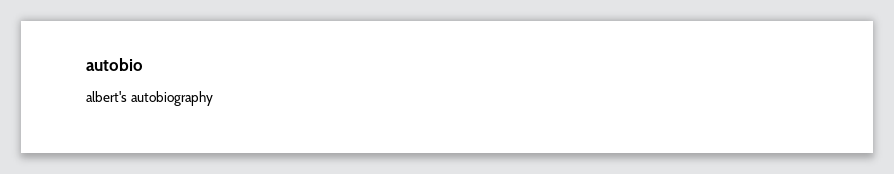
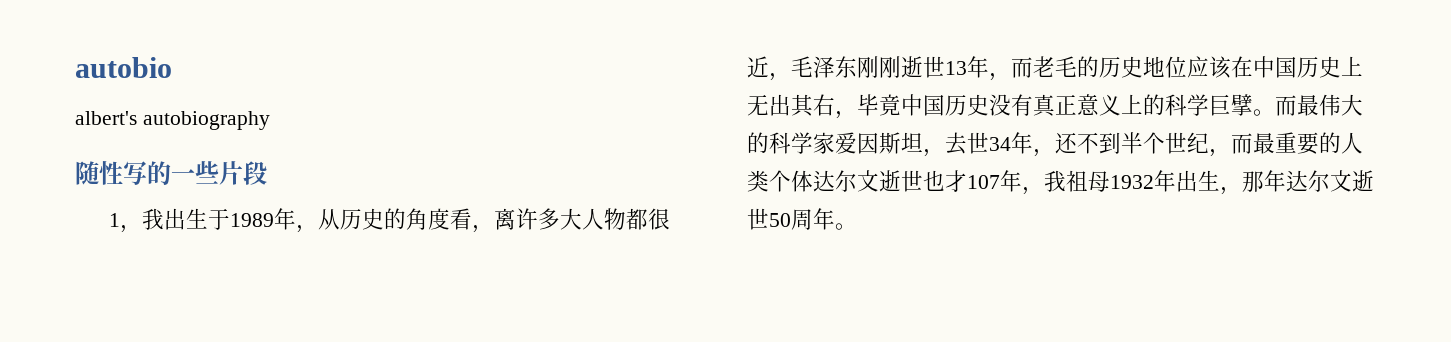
+ 随性写的一些片段
+ 1，我出生于1989年，从历史的角度看，离许多大人物都很近，毛泽东刚刚逝世13年，而老毛的历史地位应该在中国历史上无出其右，毕竟中国历史没有真正意义上的科学巨擘。而最伟大的科学家爱因斯坦，去世34年，还不到半个世纪，而最重要的人类个体达尔文逝世也才107年，我祖母1932年出生，那年达尔文逝世50周年。

